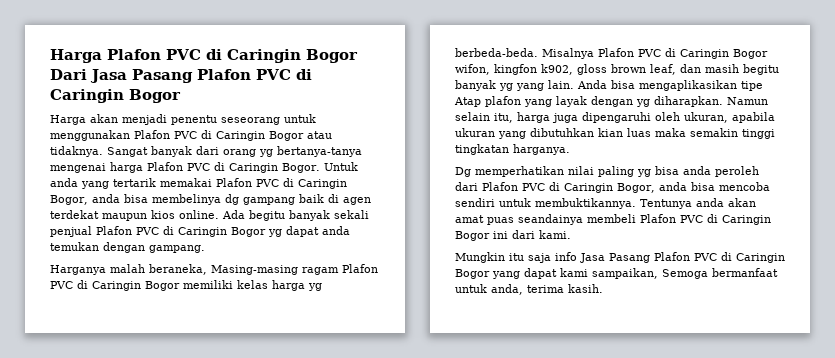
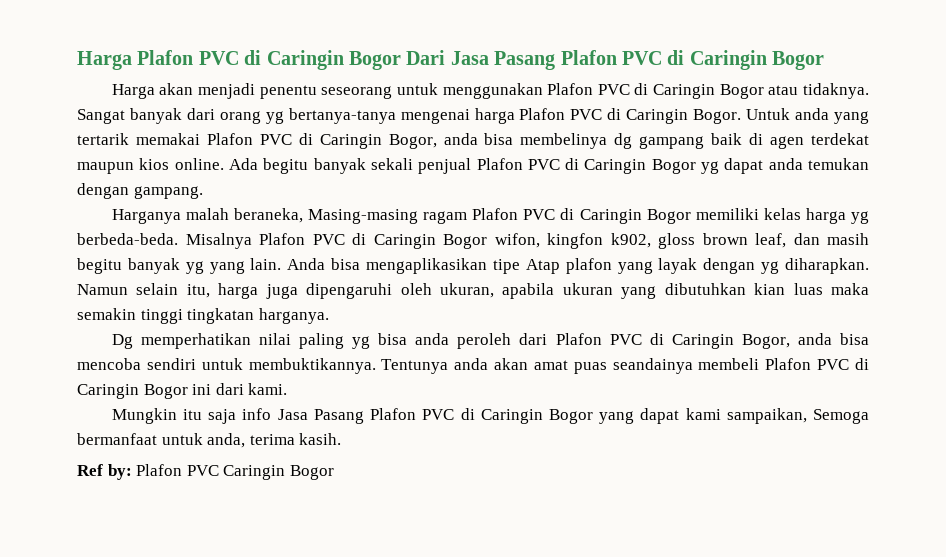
+ Ref by: Plafon PVC Caringin Bogor

